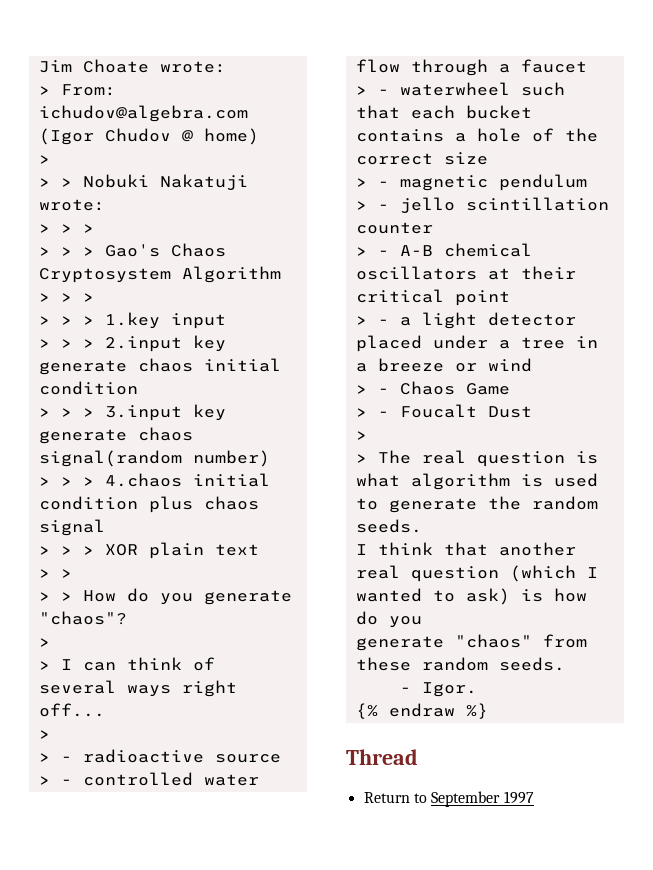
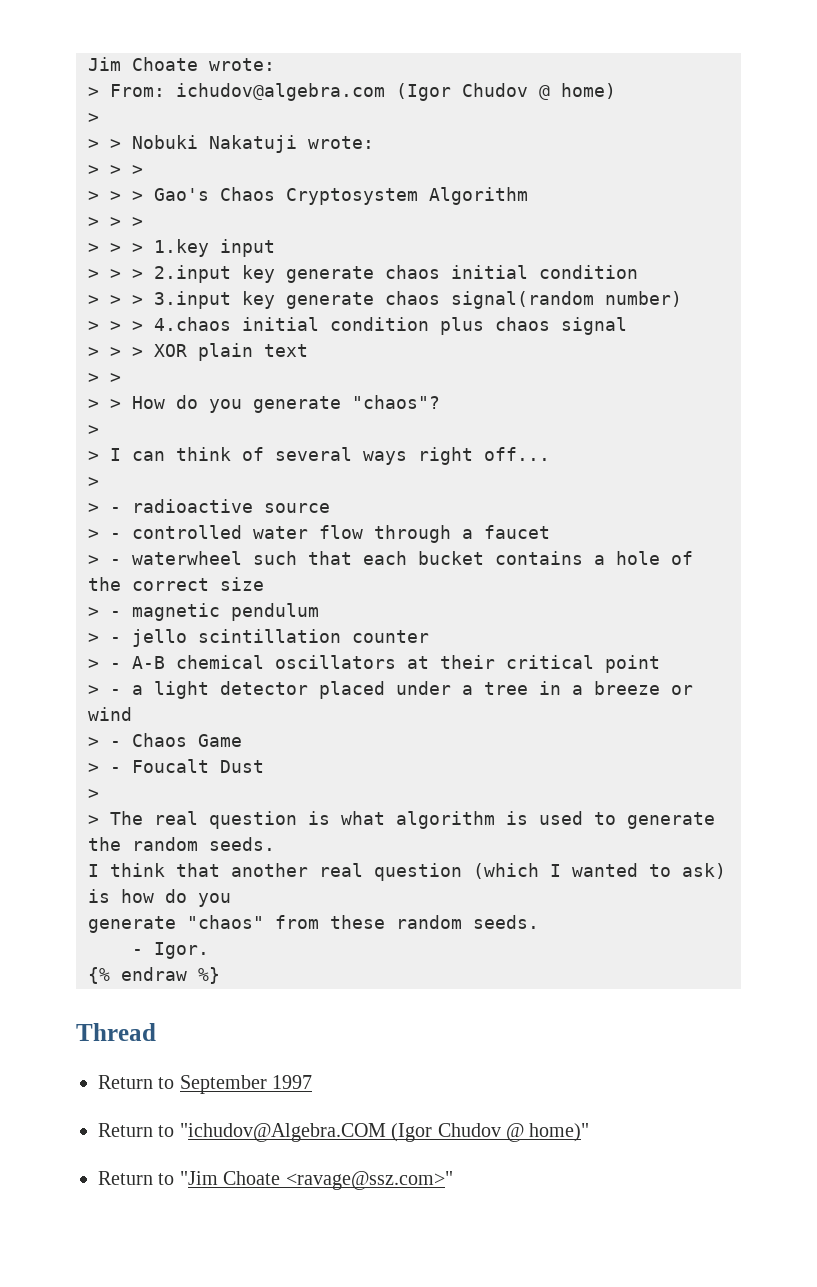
+ Return to "ichudov@Algebra.COM (Igor Chudov @ home)"
+ Return to "Jim Choate <ravage@ssz.com>"

